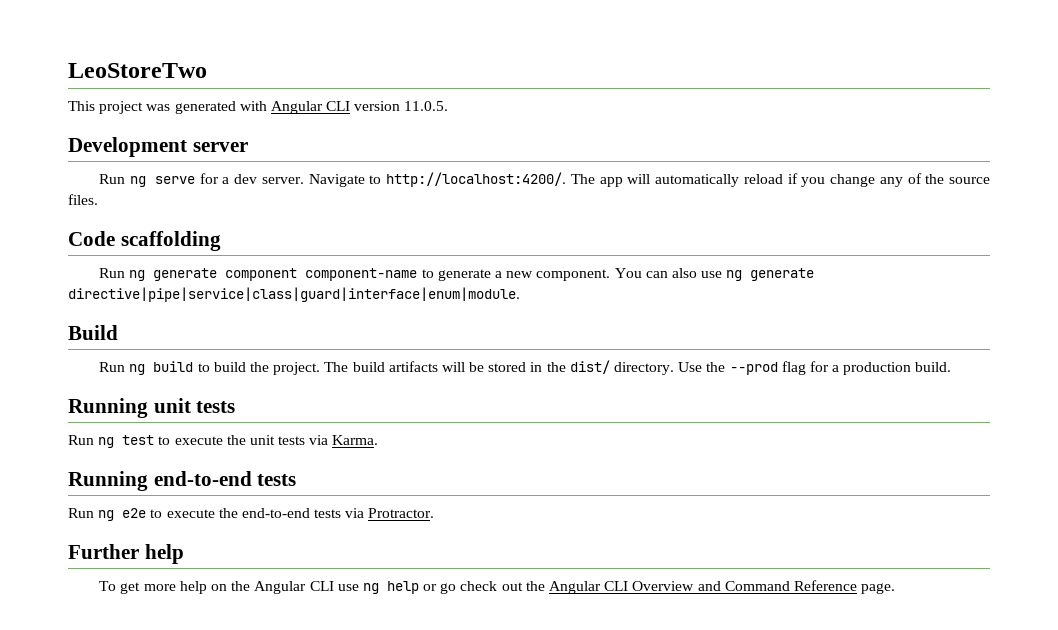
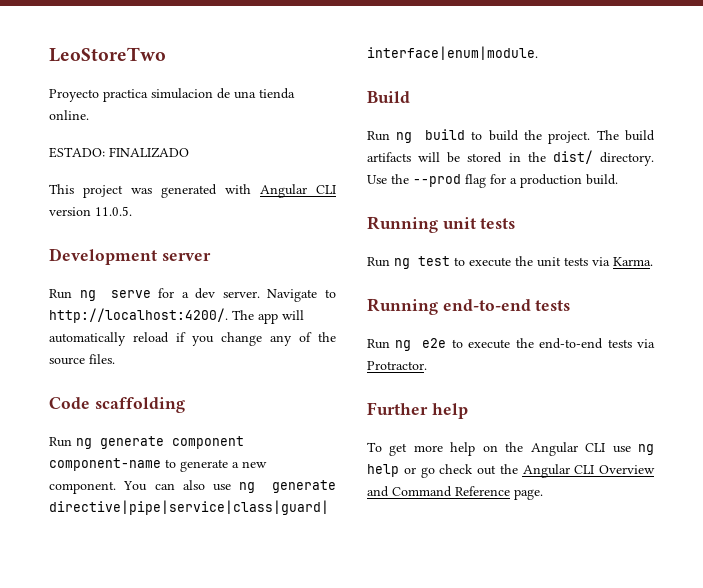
+ Proyecto practica simulacion de una tienda online.
+ ESTADO: FINALIZADO

